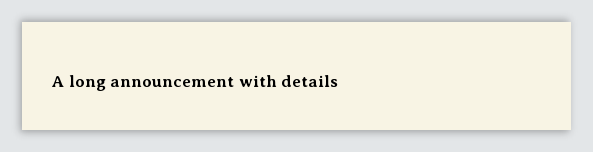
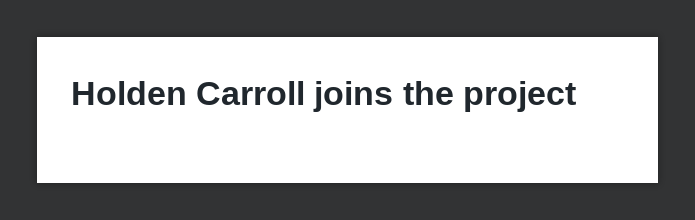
- A long announcement with details
+ Holden Carroll joins the project

